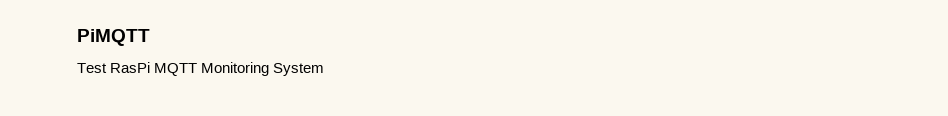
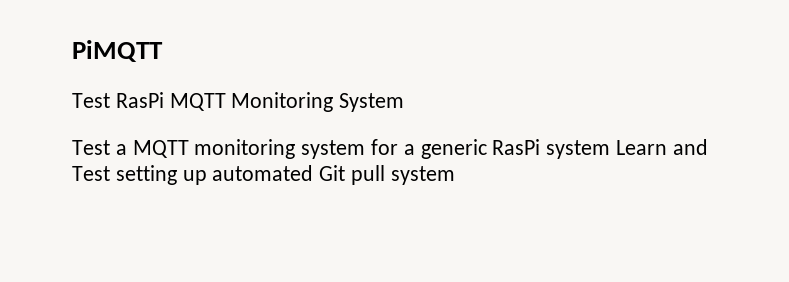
+ Test a MQTT monitoring system for a generic RasPi system Learn and Test setting up automated Git pull system

